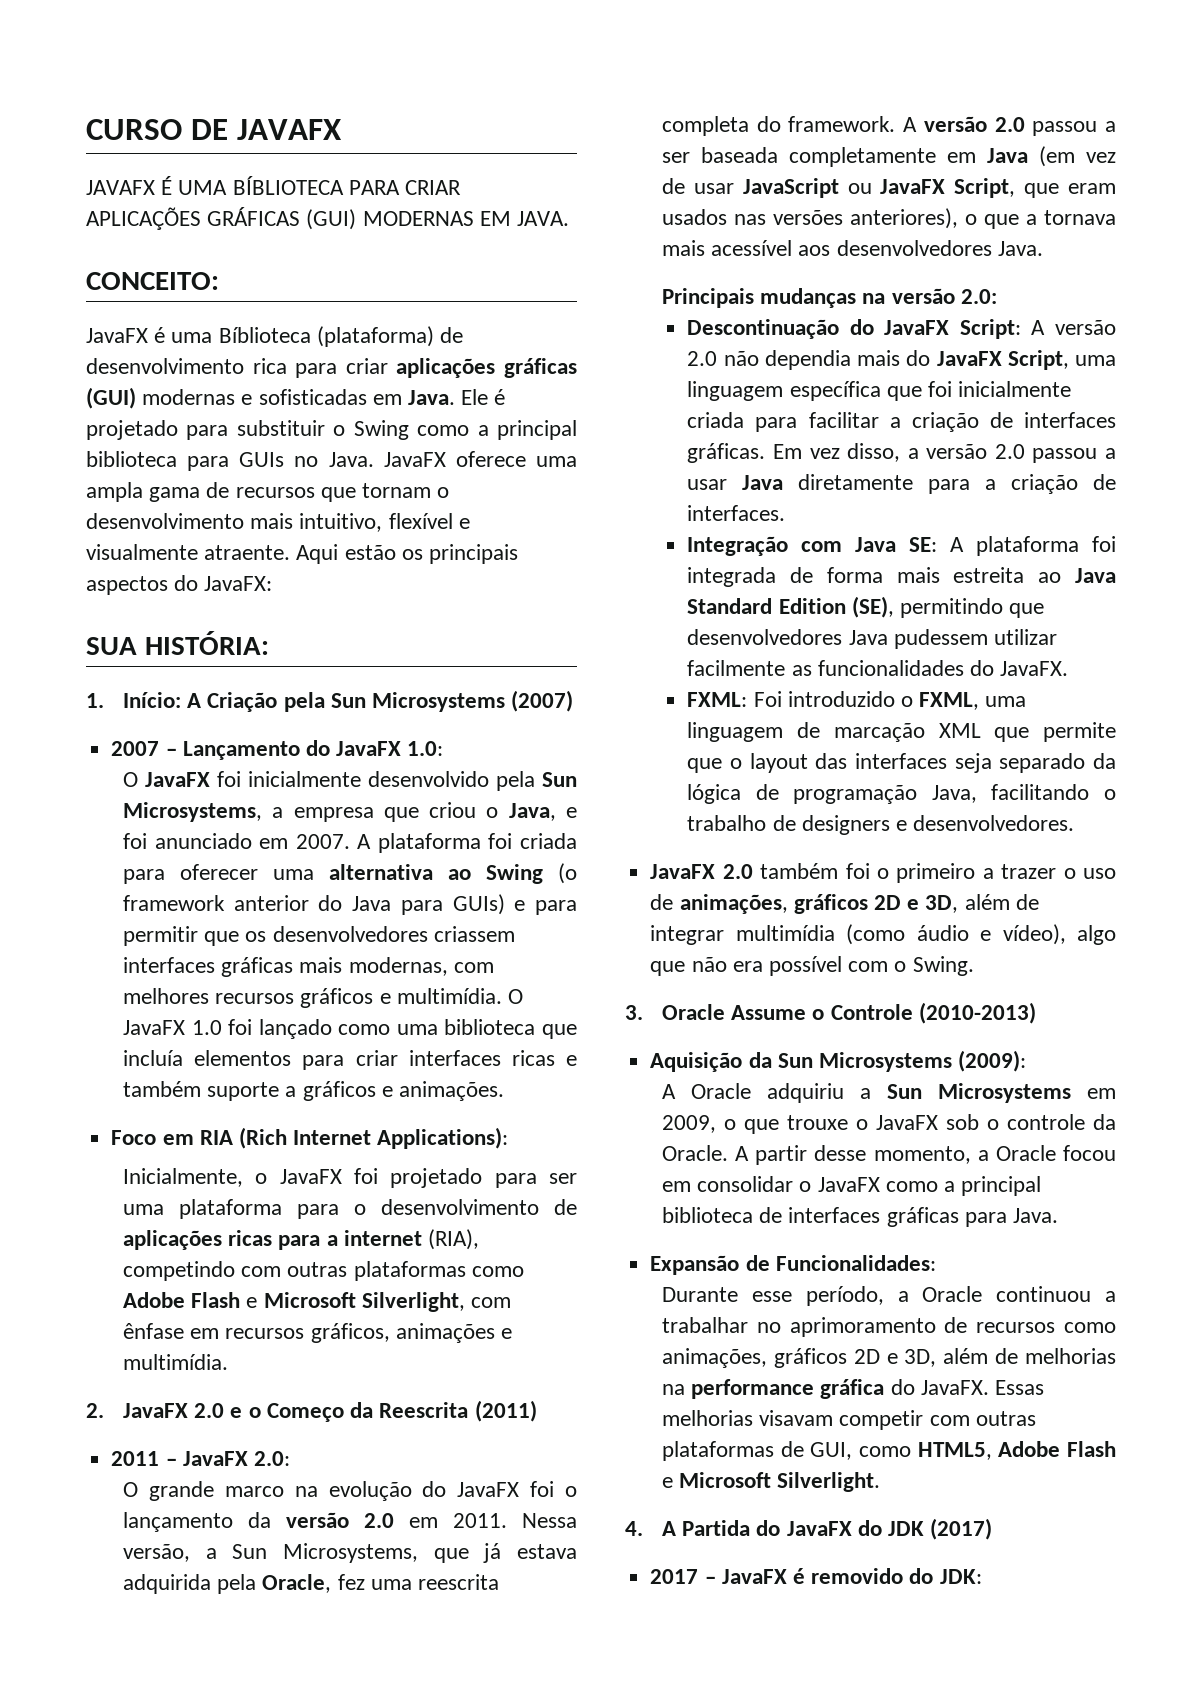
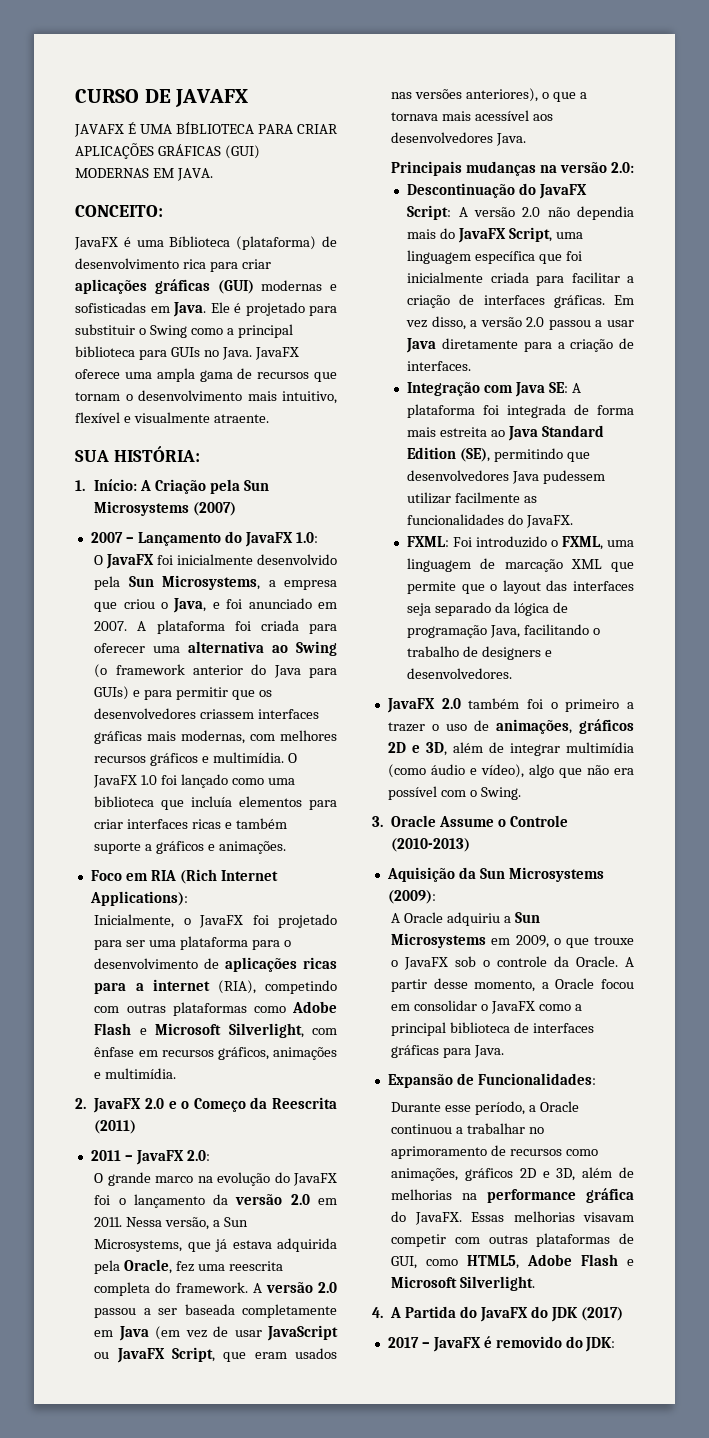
- Aqui estão os principais aspectos do JavaFX:

